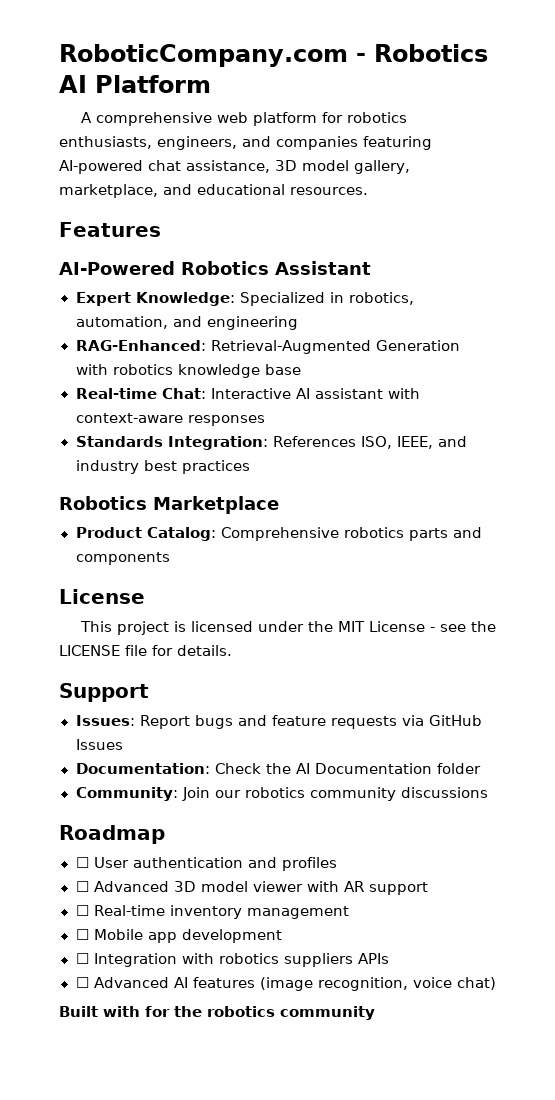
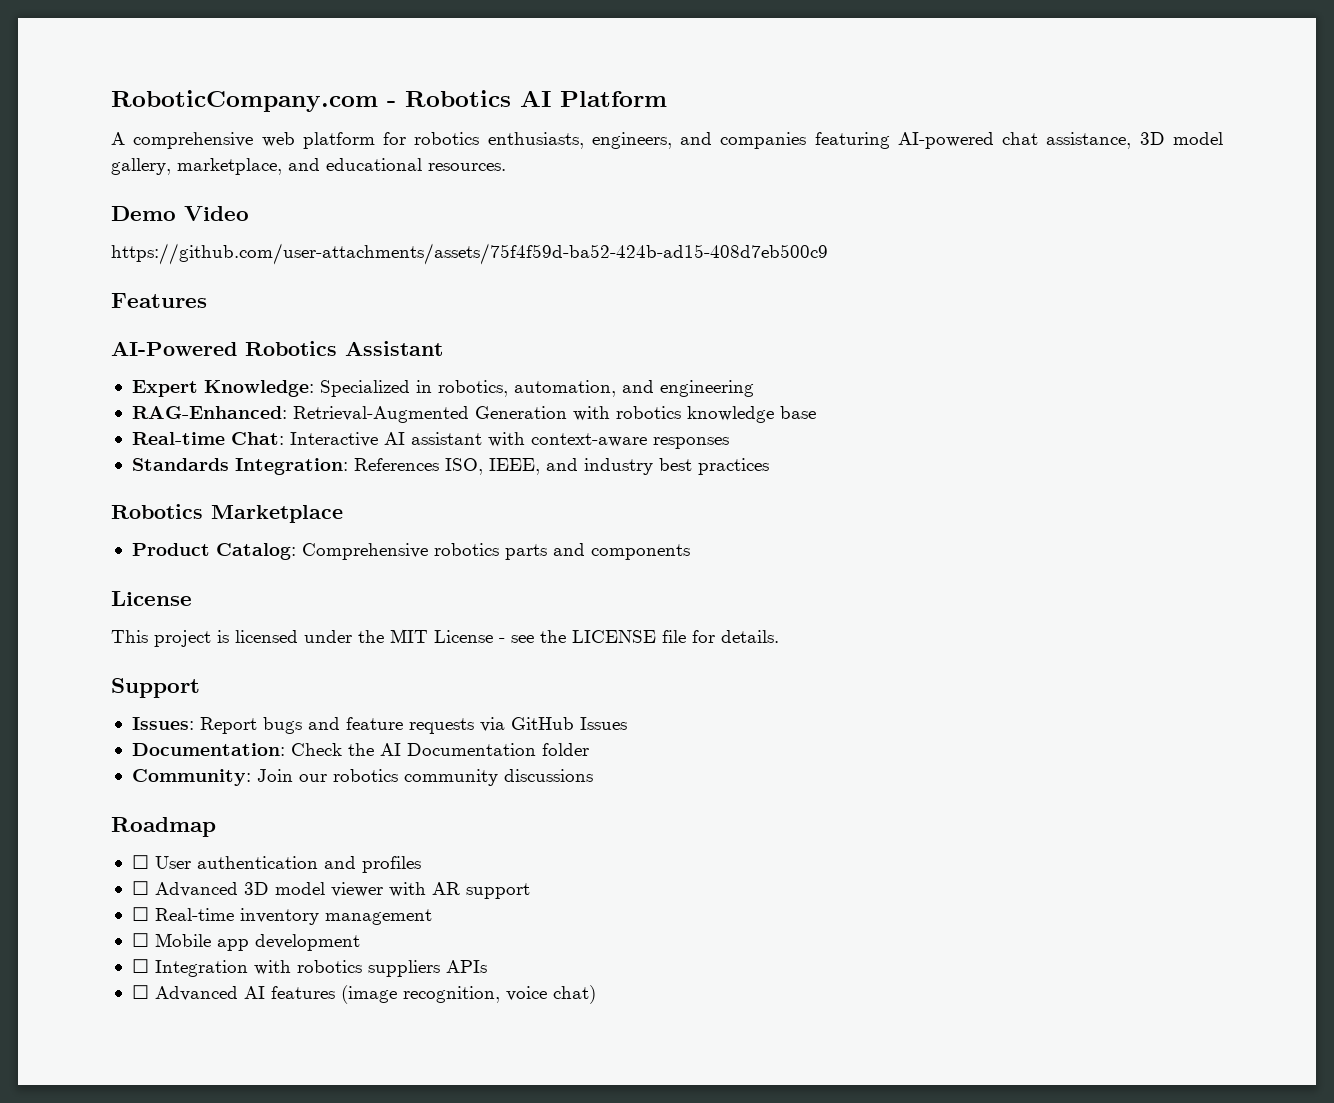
+ Demo Video
+ https://github.com/user-attachments/assets/75f4f59d-ba52-424b-ad15-408d7eb500c9
- Built with for the robotics community

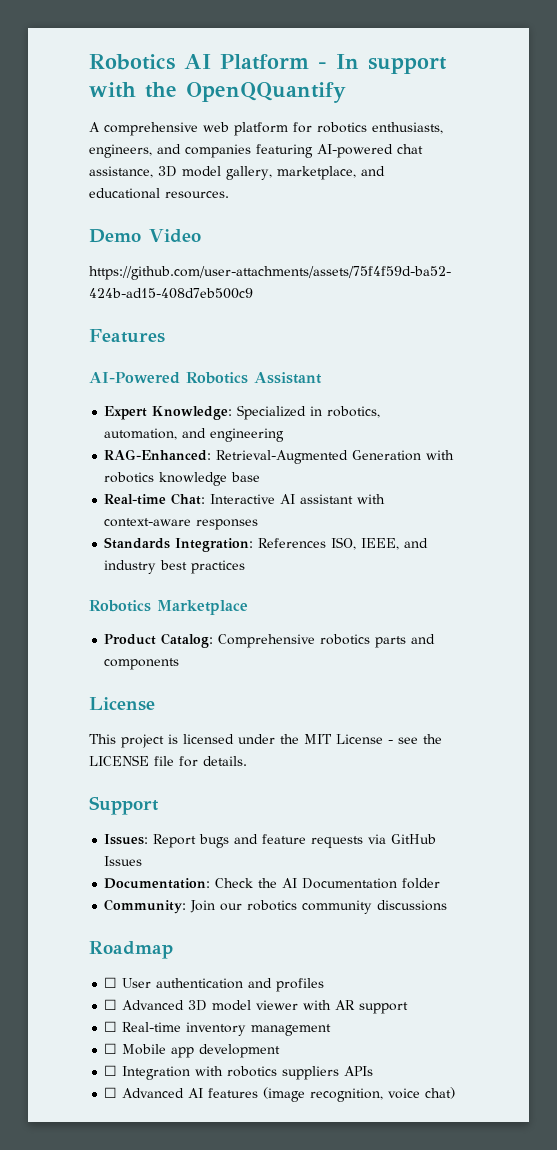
- RoboticCompany.com - Robotics AI Platform
+ Robotics AI Platform - In support with the OpenQQuantify

